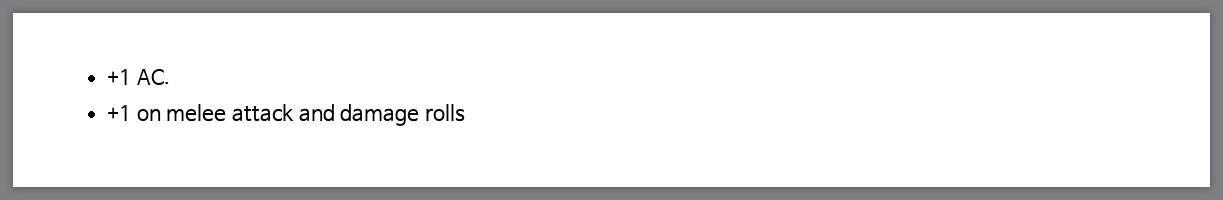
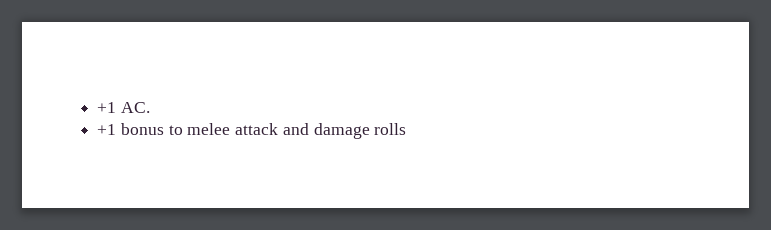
- +1 on melee attack and damage rolls
+ +1 bonus to melee attack and damage rolls

